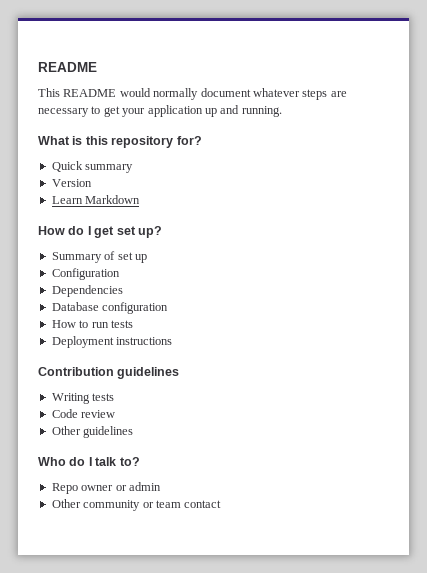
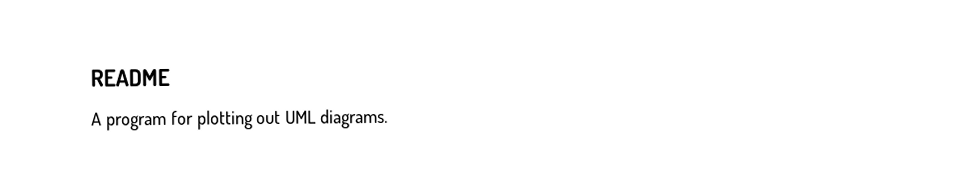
- This README would normally document whatever steps are necessary to get your application up and running.
- What is this repository for?
- Quick summary
- Version
- Learn Markdown
- How do I get set up?
- Summary of set up
- Configuration
- Dependencies
- Database configuration
- How to run tests
- Deployment instructions
- Contribution guidelines
- Writing tests
- Code review
- Other guidelines
- Who do I talk to?
- Repo owner or admin
- Other community or team contact
+ A program for plotting out UML diagrams.

